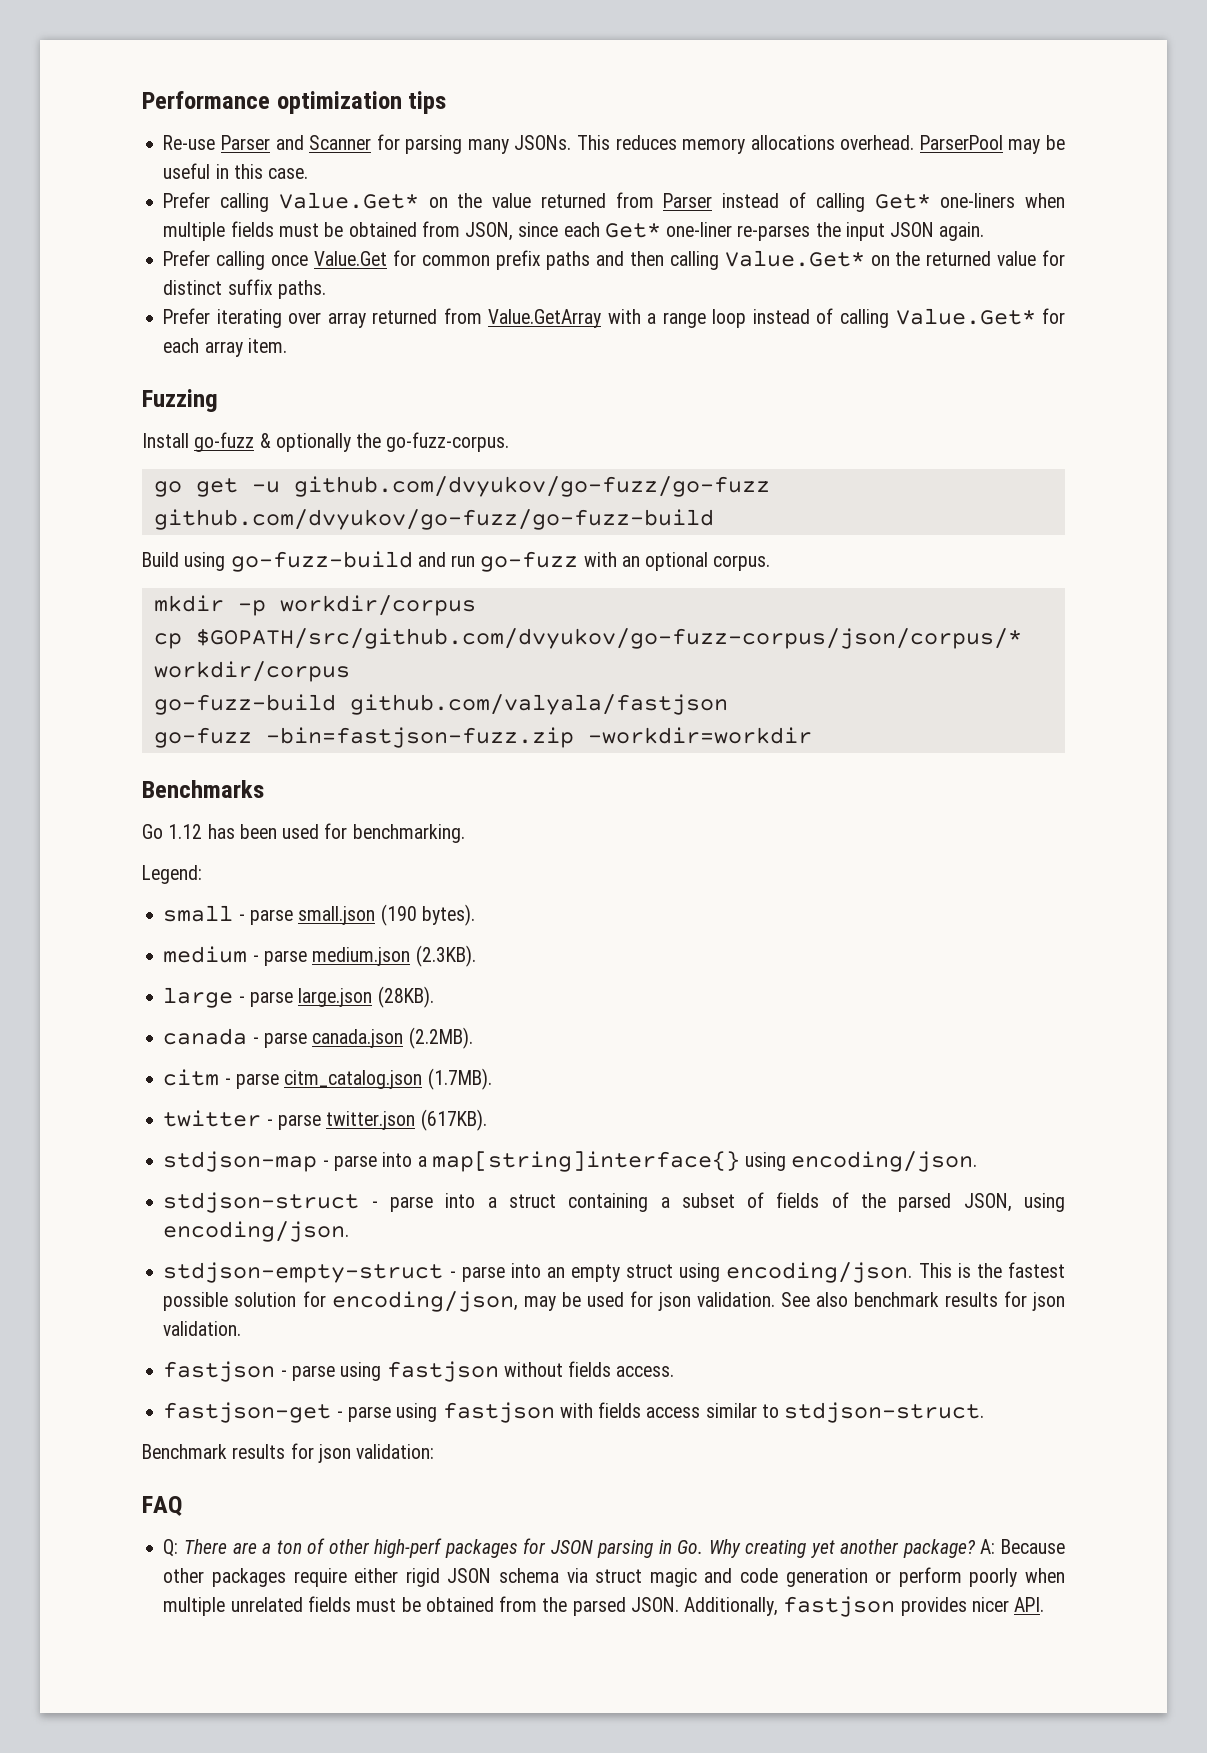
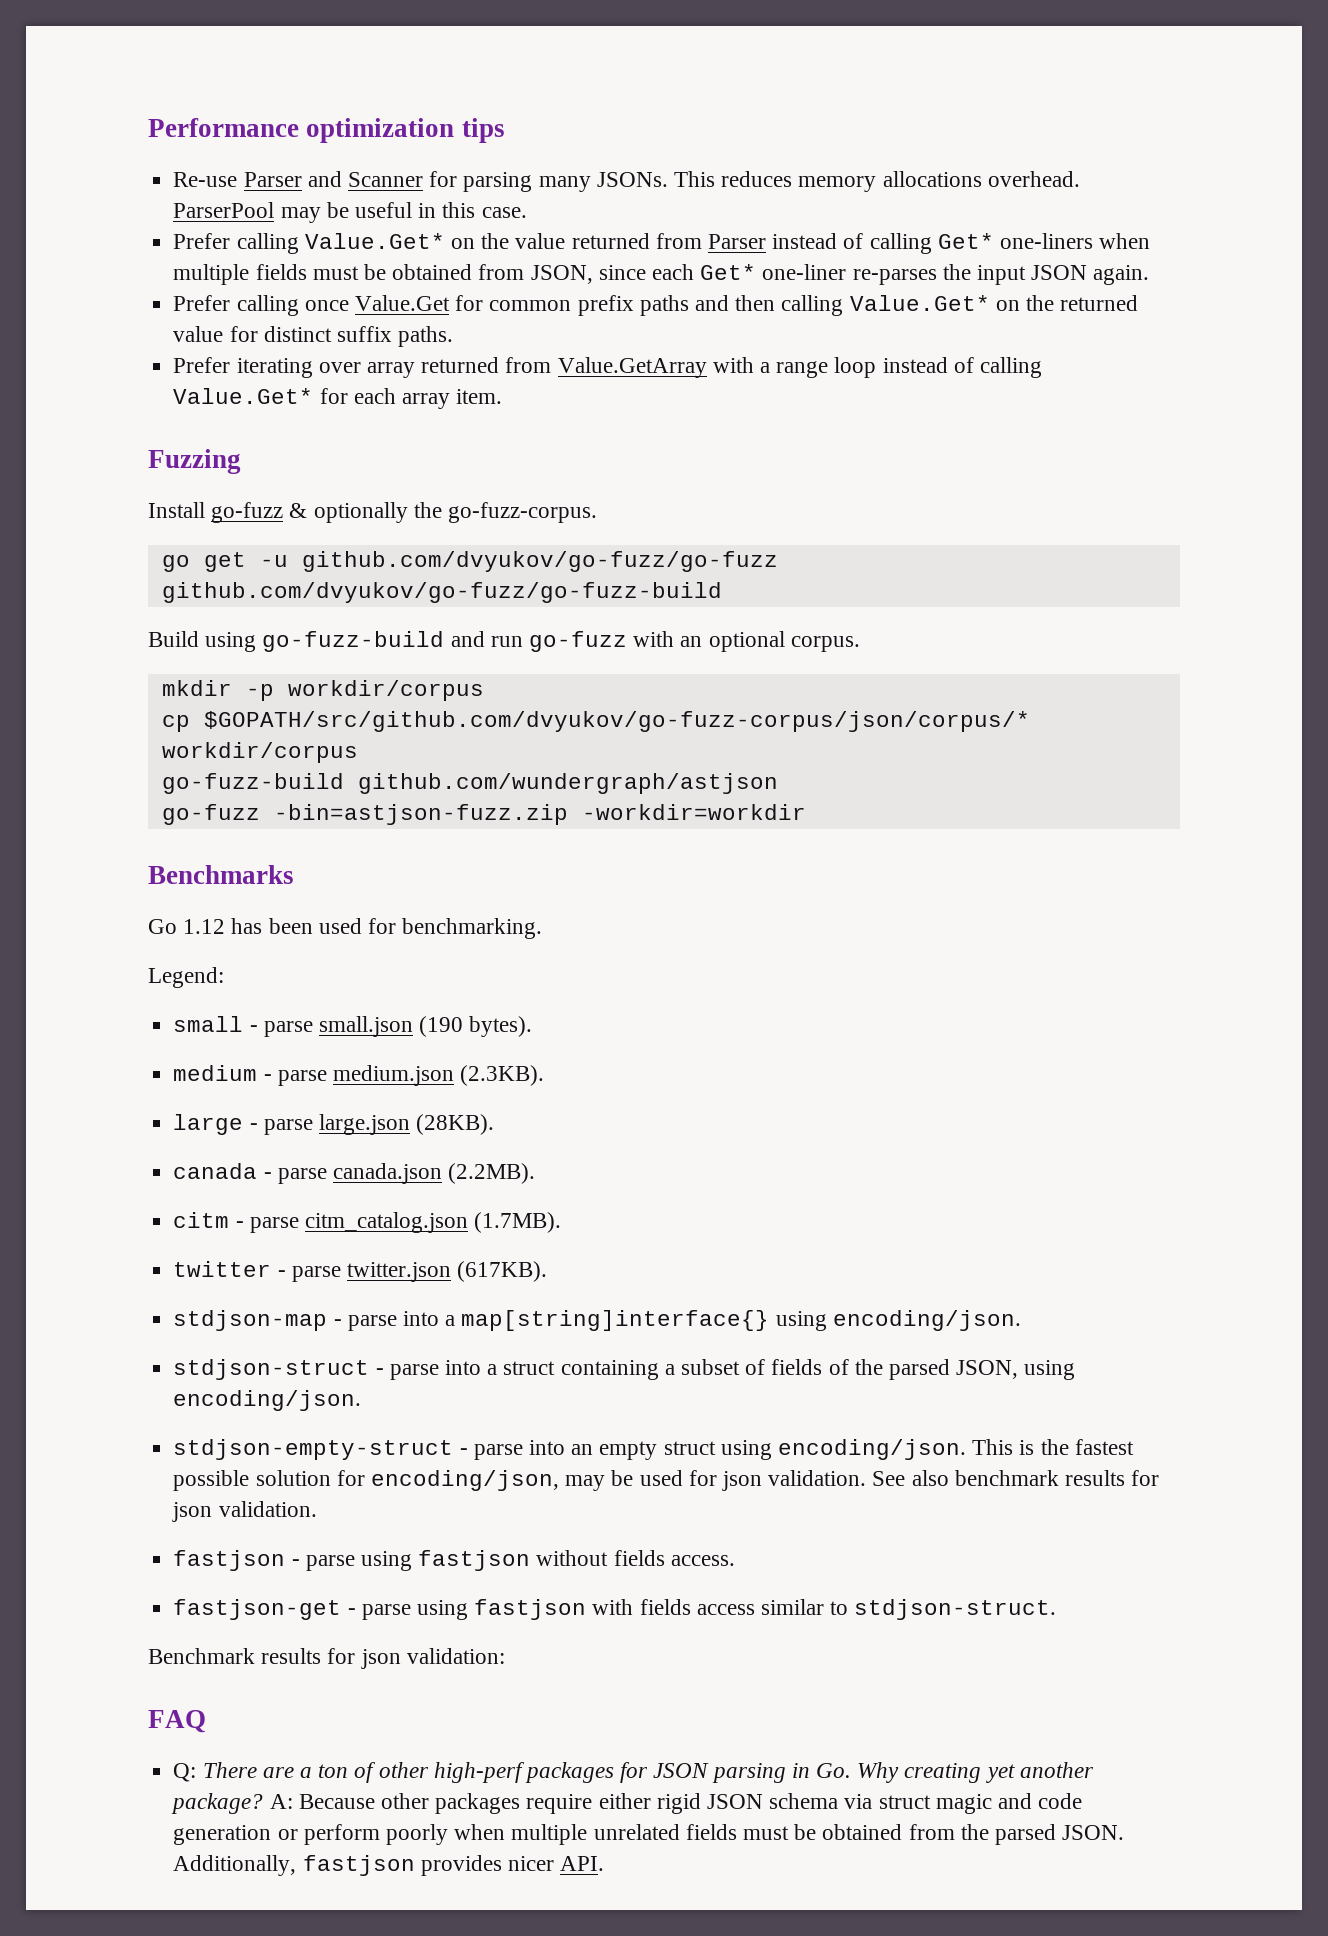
- go-fuzz-build github.com/valyala/fastjson
- go-fuzz -bin=fastjson-fuzz.zip -workdir=workdir
+ go-fuzz-build github.com/wundergraph/astjson
+ go-fuzz -bin=astjson-fuzz.zip -workdir=workdir

